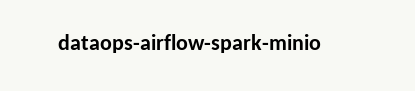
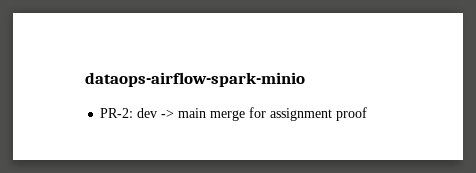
+ PR-2: dev -> main merge for assignment proof

